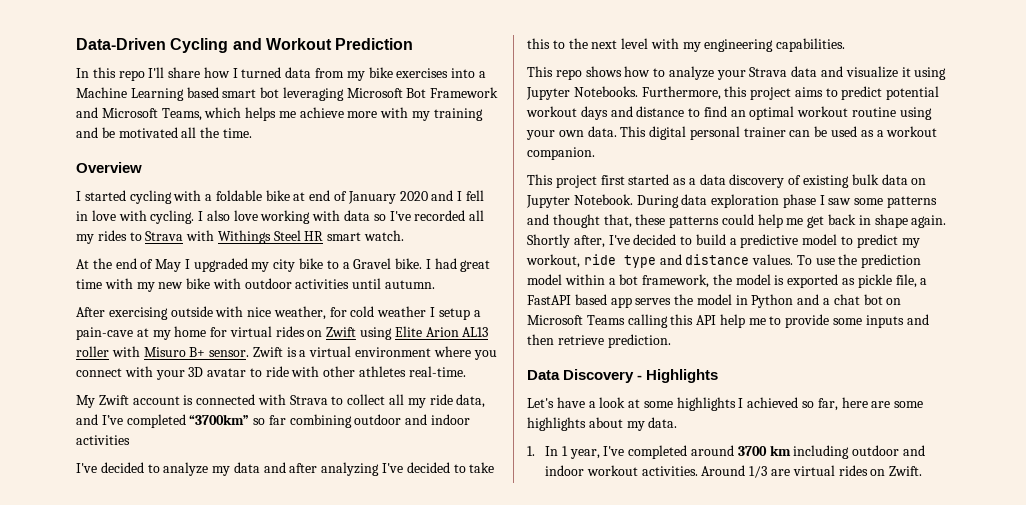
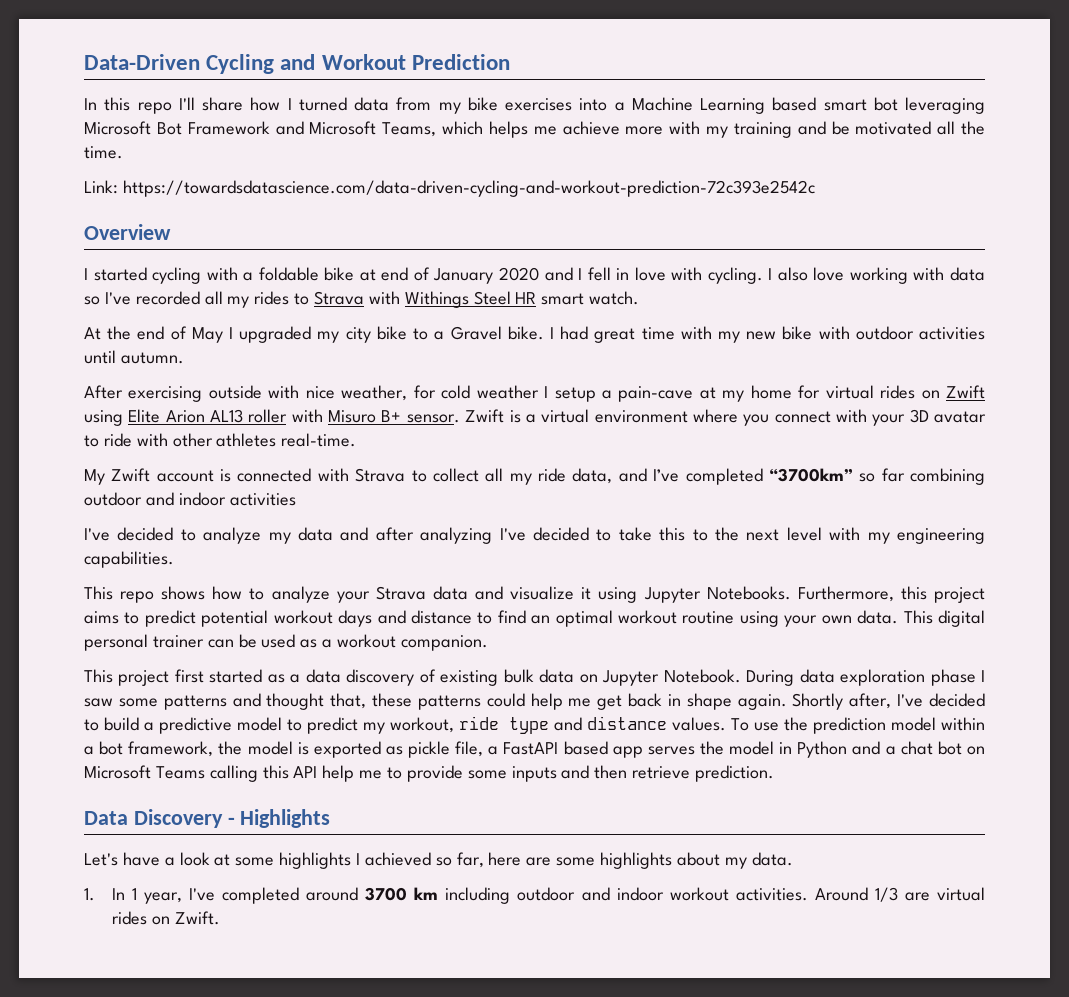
+ Link: https://towardsdatascience.com/data-driven-cycling-and-workout-prediction-72c393e2542c

